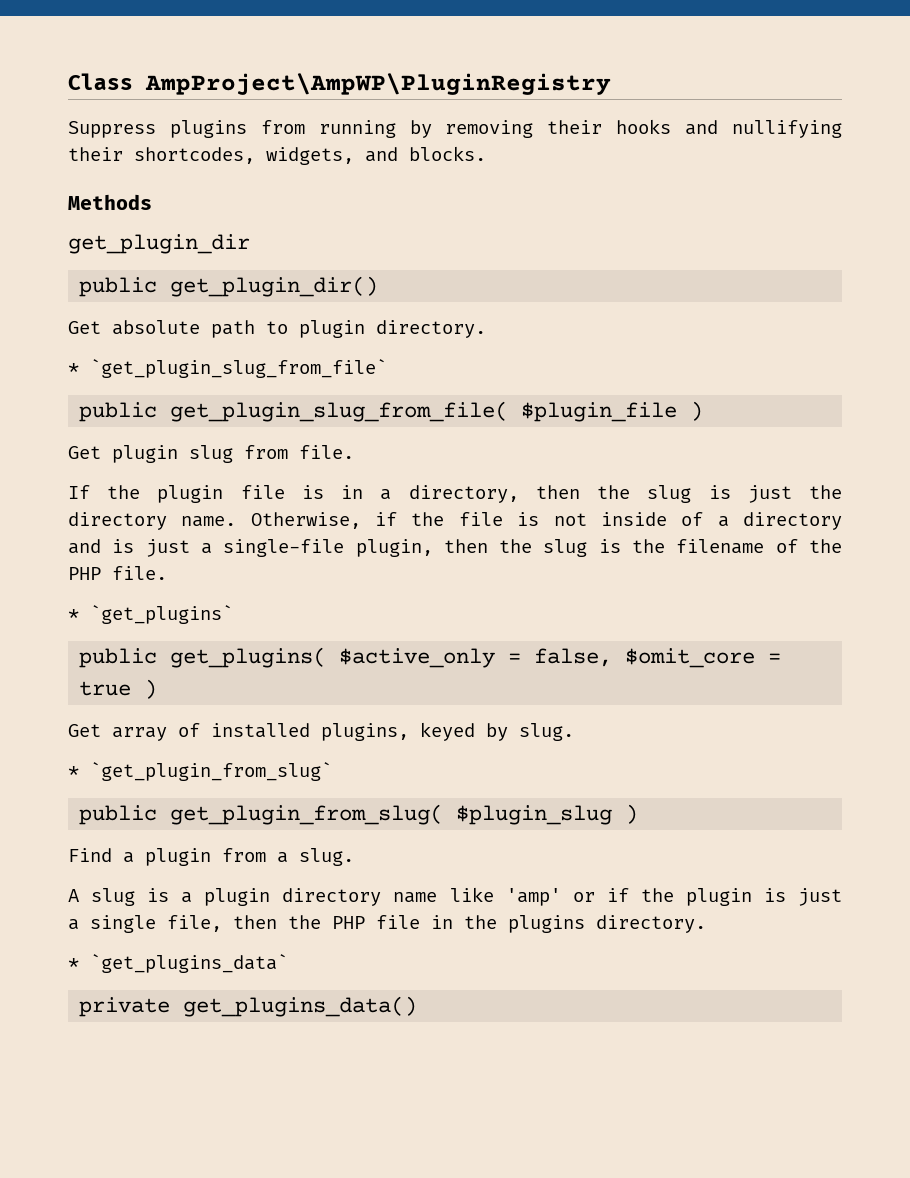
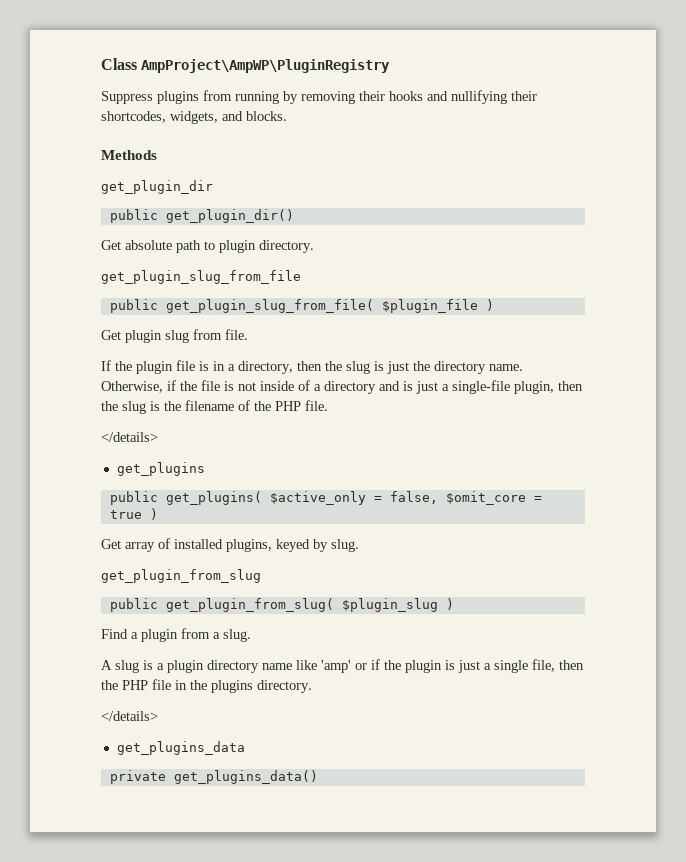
- * `get_plugin_slug_from_file`
+ get_plugin_slug_from_file
  Otherwise, if the file is not inside of a directory and is just a single-file plugin, then the slug is the filename of the PHP file.
- * `get_plugins`
+ </details>
+ get_plugins
- * `get_plugin_from_slug`
+ get_plugin_from_slug
  A slug is a plugin directory name like 'amp' or if the plugin is just a single file, then the PHP file in the plugins directory.
- * `get_plugins_data`
+ </details>
+ get_plugins_data

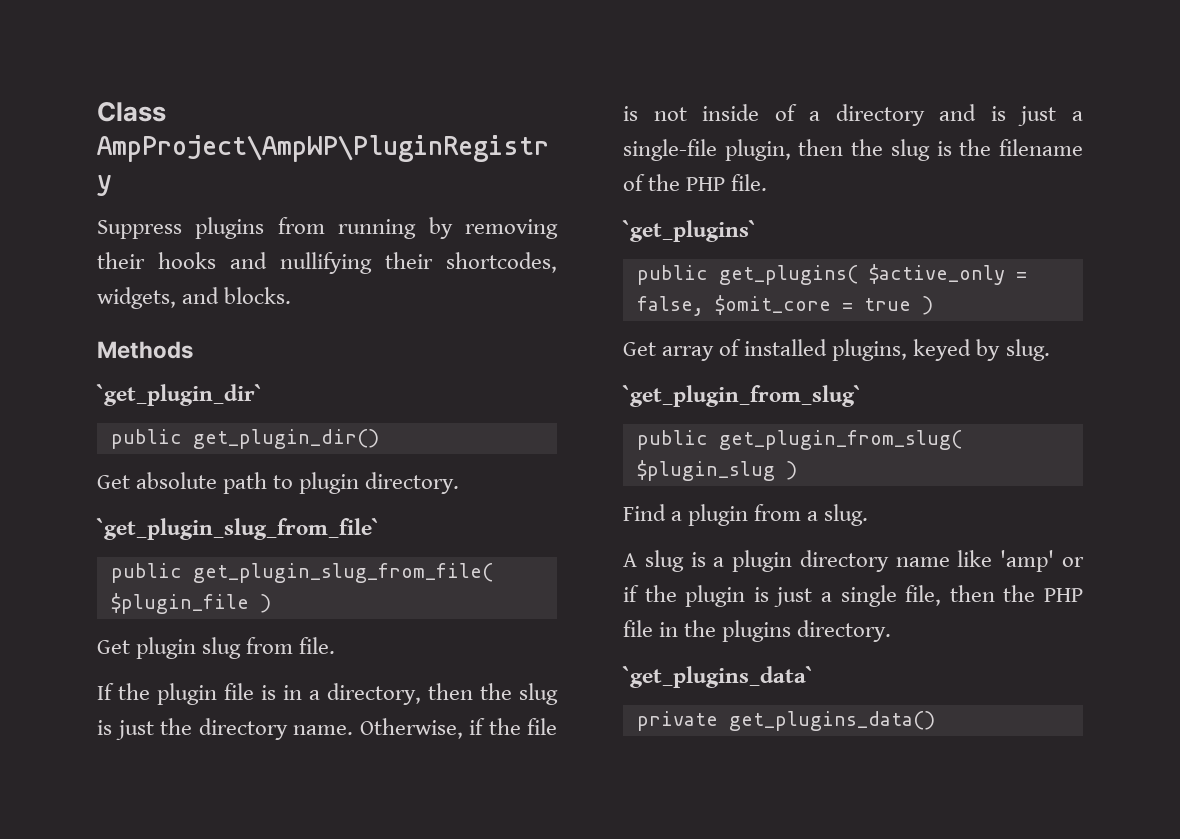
- get_plugin_dir
+ `get_plugin_dir`
- get_plugin_slug_from_file
+ `get_plugin_slug_from_file`
  Otherwise, if the file is not inside of a directory and is just a single-file plugin, then the slug is the filename of the PHP file.
- </details>
- get_plugins
+ `get_plugins`
- get_plugin_from_slug
+ `get_plugin_from_slug`
  A slug is a plugin directory name like 'amp' or if the plugin is just a single file, then the PHP file in the plugins directory.
- </details>
- get_plugins_data
+ `get_plugins_data`

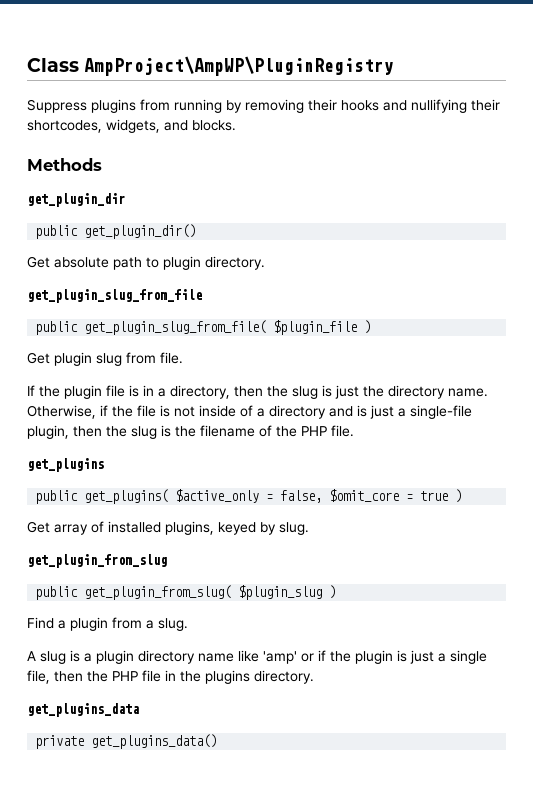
- `get_plugin_dir`
+ get_plugin_dir
- `get_plugin_slug_from_file`
+ get_plugin_slug_from_file
- `get_plugins`
+ get_plugins
- `get_plugin_from_slug`
+ get_plugin_from_slug
- `get_plugins_data`
+ get_plugins_data

